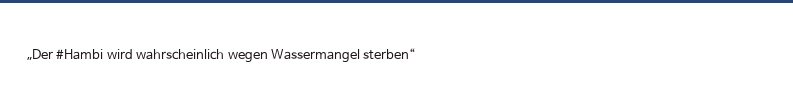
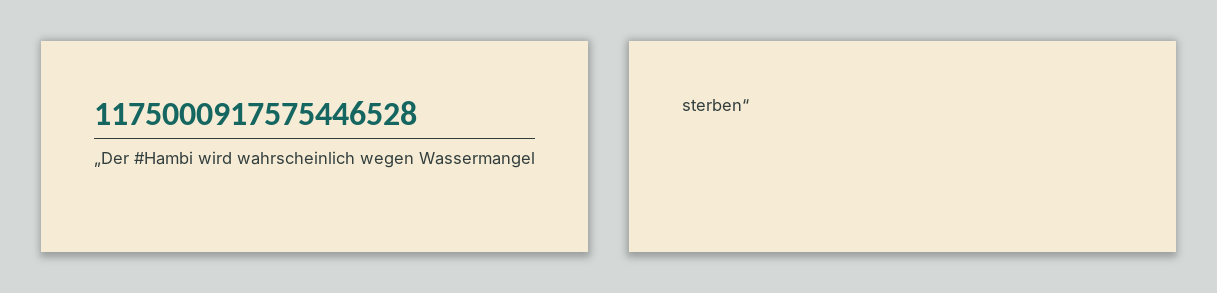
+ 1175000917575446528

